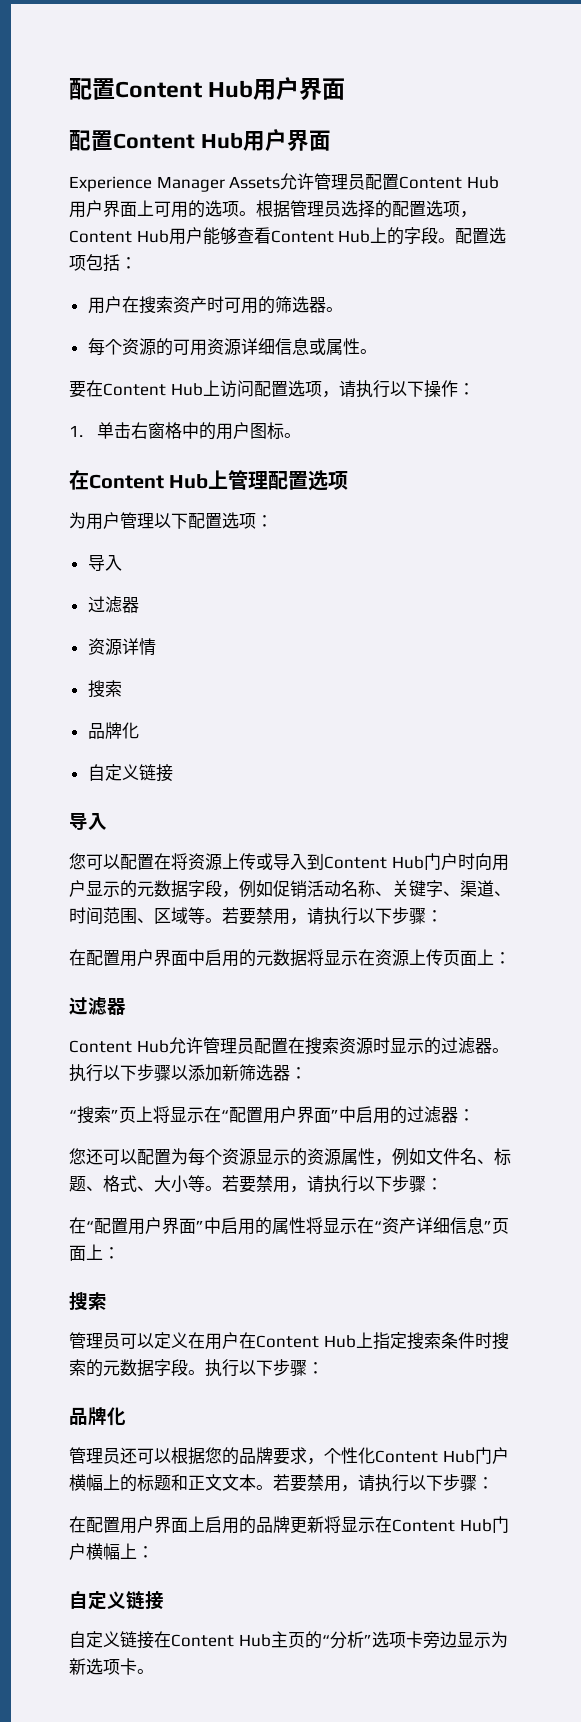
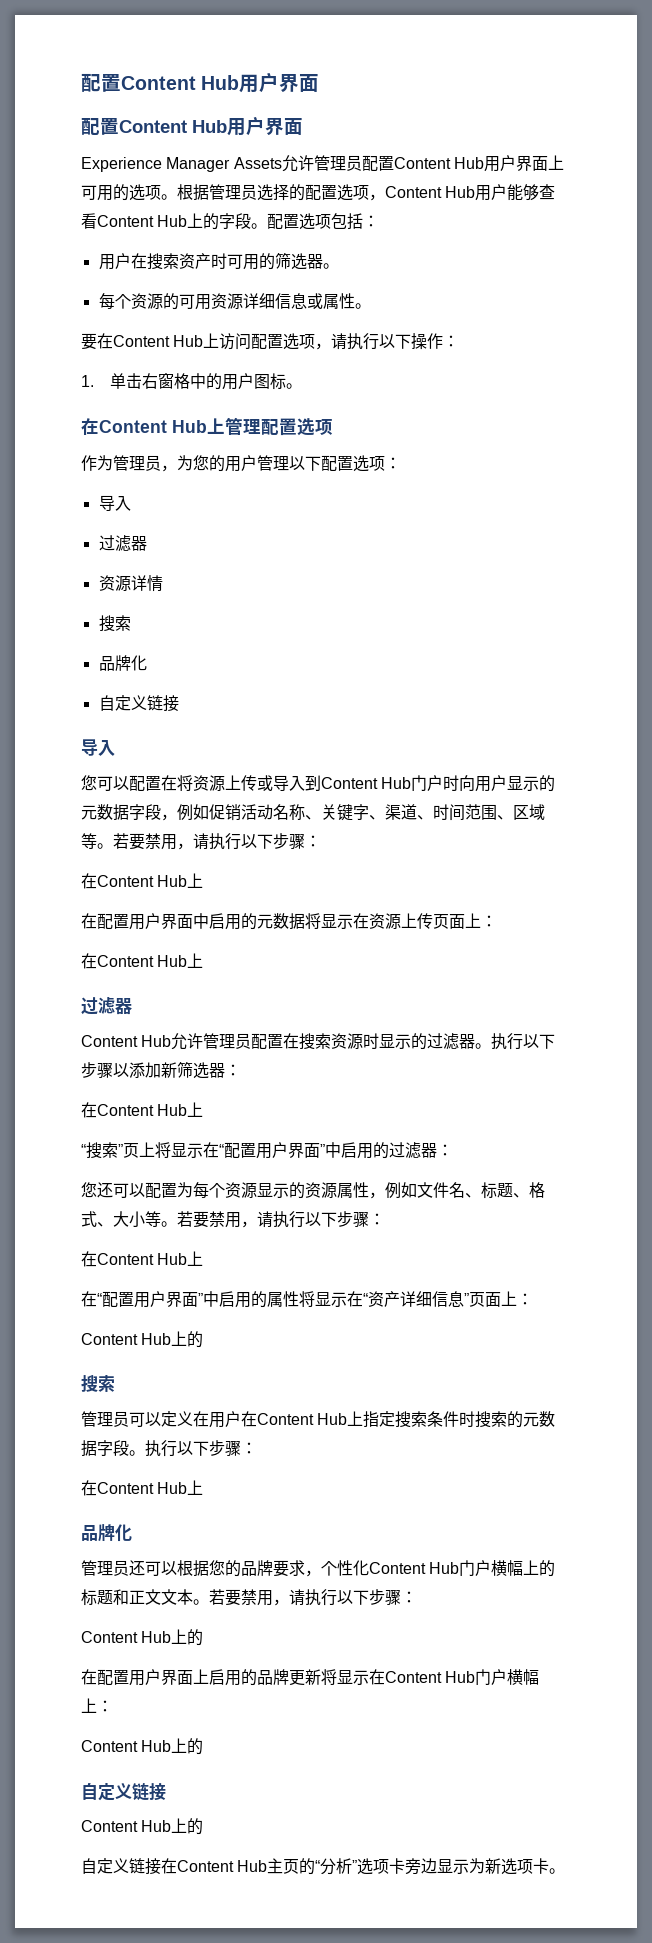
- 为用户管理以下配置选项：
+ 作为管理员，为您的用户管理以下配置选项：
  您可以配置在将资源上传或导入到Content Hub门户时向用户显示的元数据字段，例如促销活动名称、关键字、渠道、时间范围、区域等。若要禁用，请执行以下步骤：
+ 在Content Hub上
  在配置用户界面中启用的元数据将显示在资源上传页面上：
+ 在Content Hub上
  执行以下步骤以添加新筛选器：
+ 在Content Hub上
  您还可以配置为每个资源显示的资源属性，例如文件名、标题、格式、大小等。若要禁用，请执行以下步骤：
+ 在Content Hub上
  在“配置用户界面”中启用的属性将显示在“资产详细信息”页面上：
+ Content Hub上的
  管理员可以定义在用户在Content Hub上指定搜索条件时搜索的元数据字段。执行以下步骤：
+ 在Content Hub上
  管理员还可以根据您的品牌要求，个性化Content Hub门户横幅上的标题和正文文本。若要禁用，请执行以下步骤：
+ Content Hub上的
  在配置用户界面上启用的品牌更新将显示在Content Hub门户横幅上：
+ Content Hub上的
  自定义链接
+ Content Hub上的

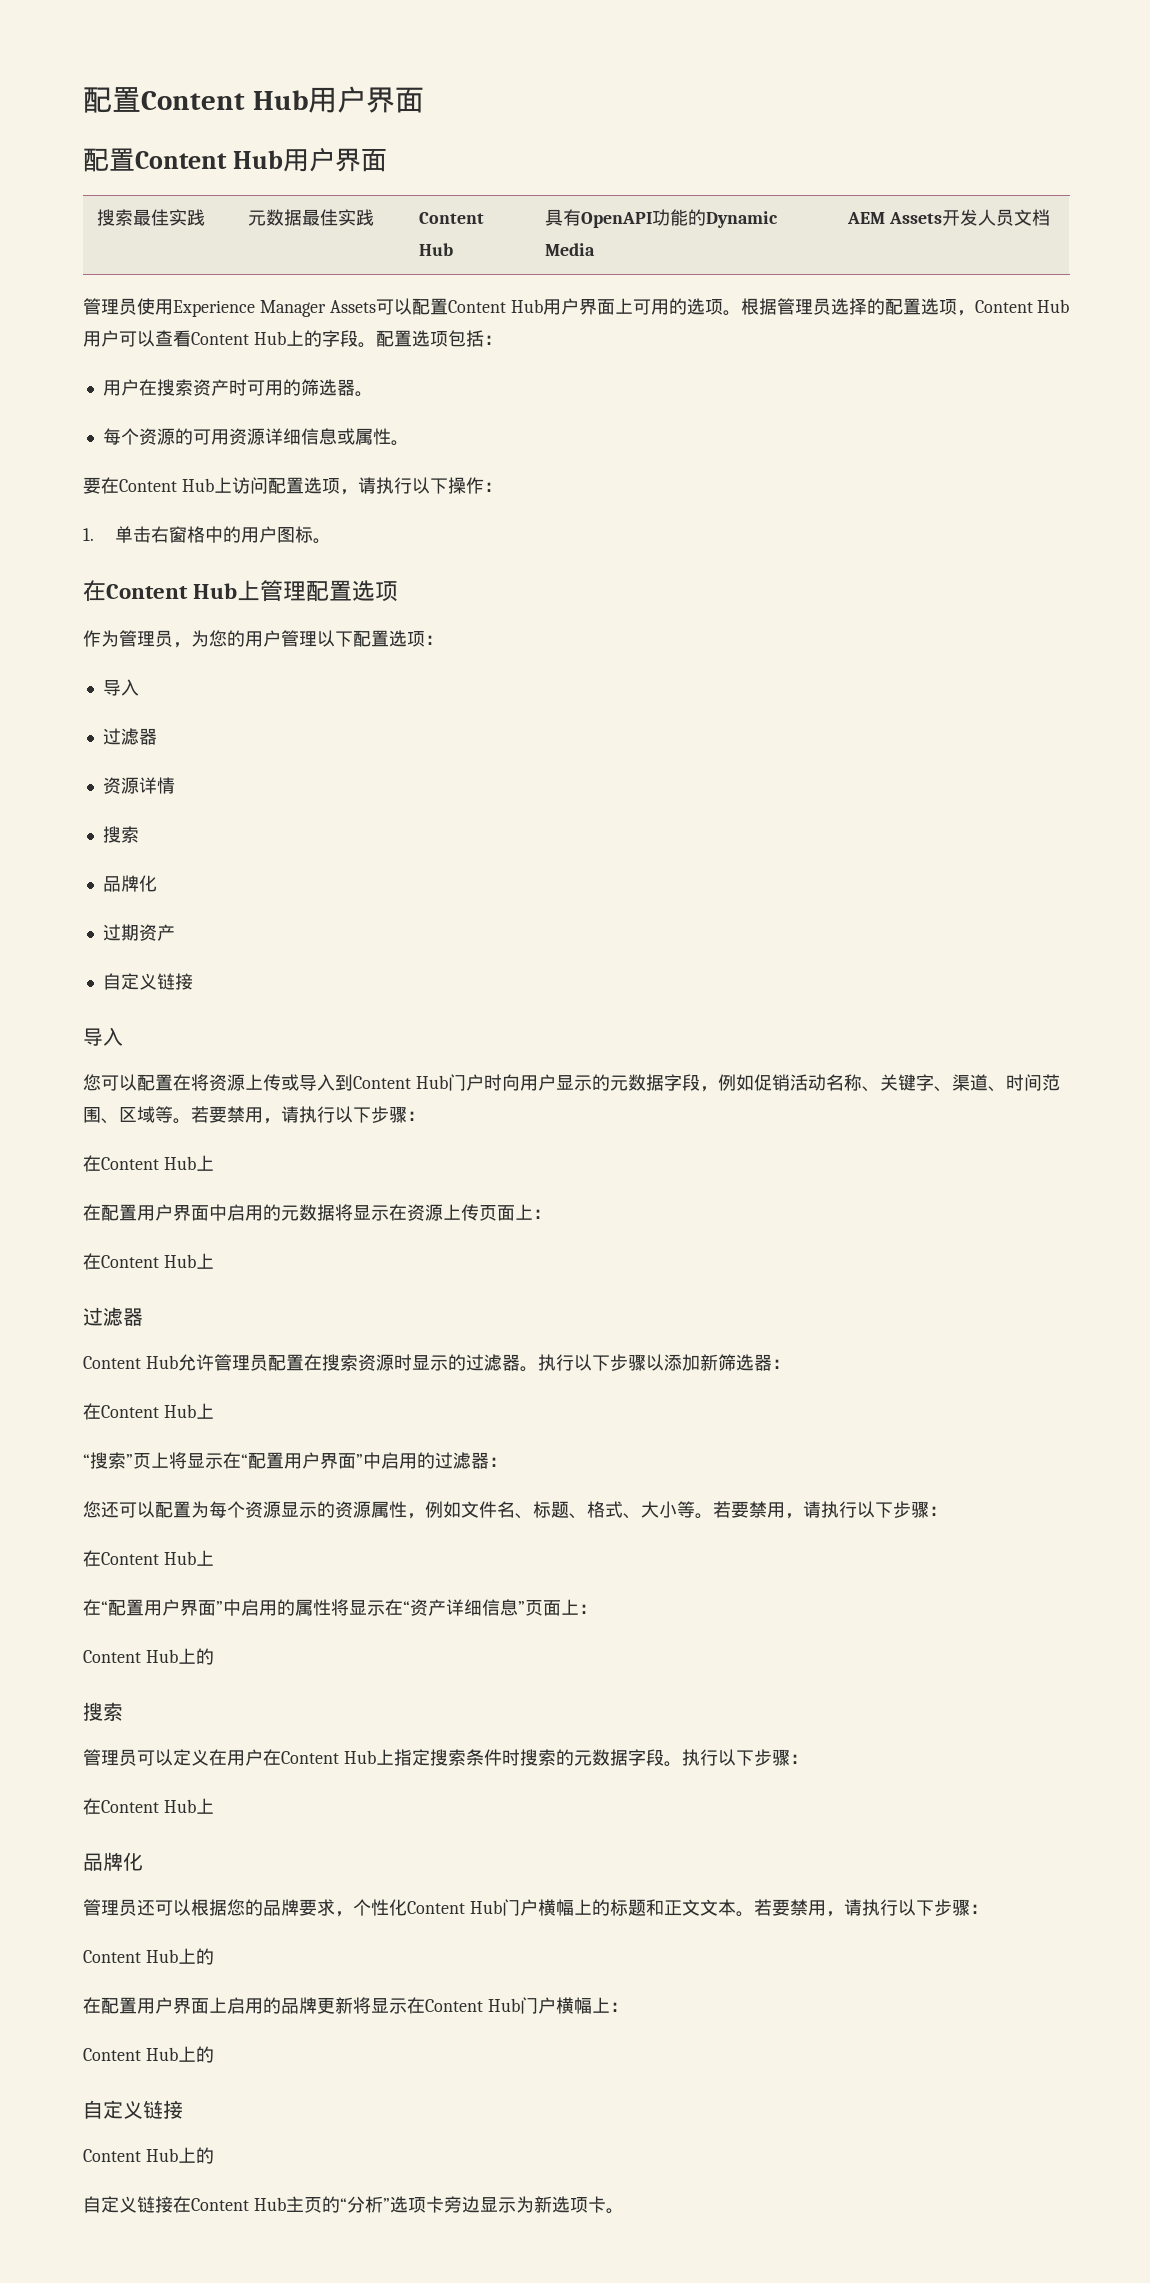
- Experience Manager Assets允许管理员配置Content Hub用户界面上可用的选项。
+ 搜索最佳实践 | 元数据最佳实践 | Content Hub | 具有OpenAPI功能的Dynamic Media | AEM Assets开发人员文档
+ 管理员使用Experience Manager Assets可以配置Content Hub用户界面上可用的选项。
- 根据管理员选择的配置选项，Content Hub用户能够查看Content Hub上的字段。
+ 根据管理员选择的配置选项，Content Hub用户可以查看Content Hub上的字段。
+ 过期资产

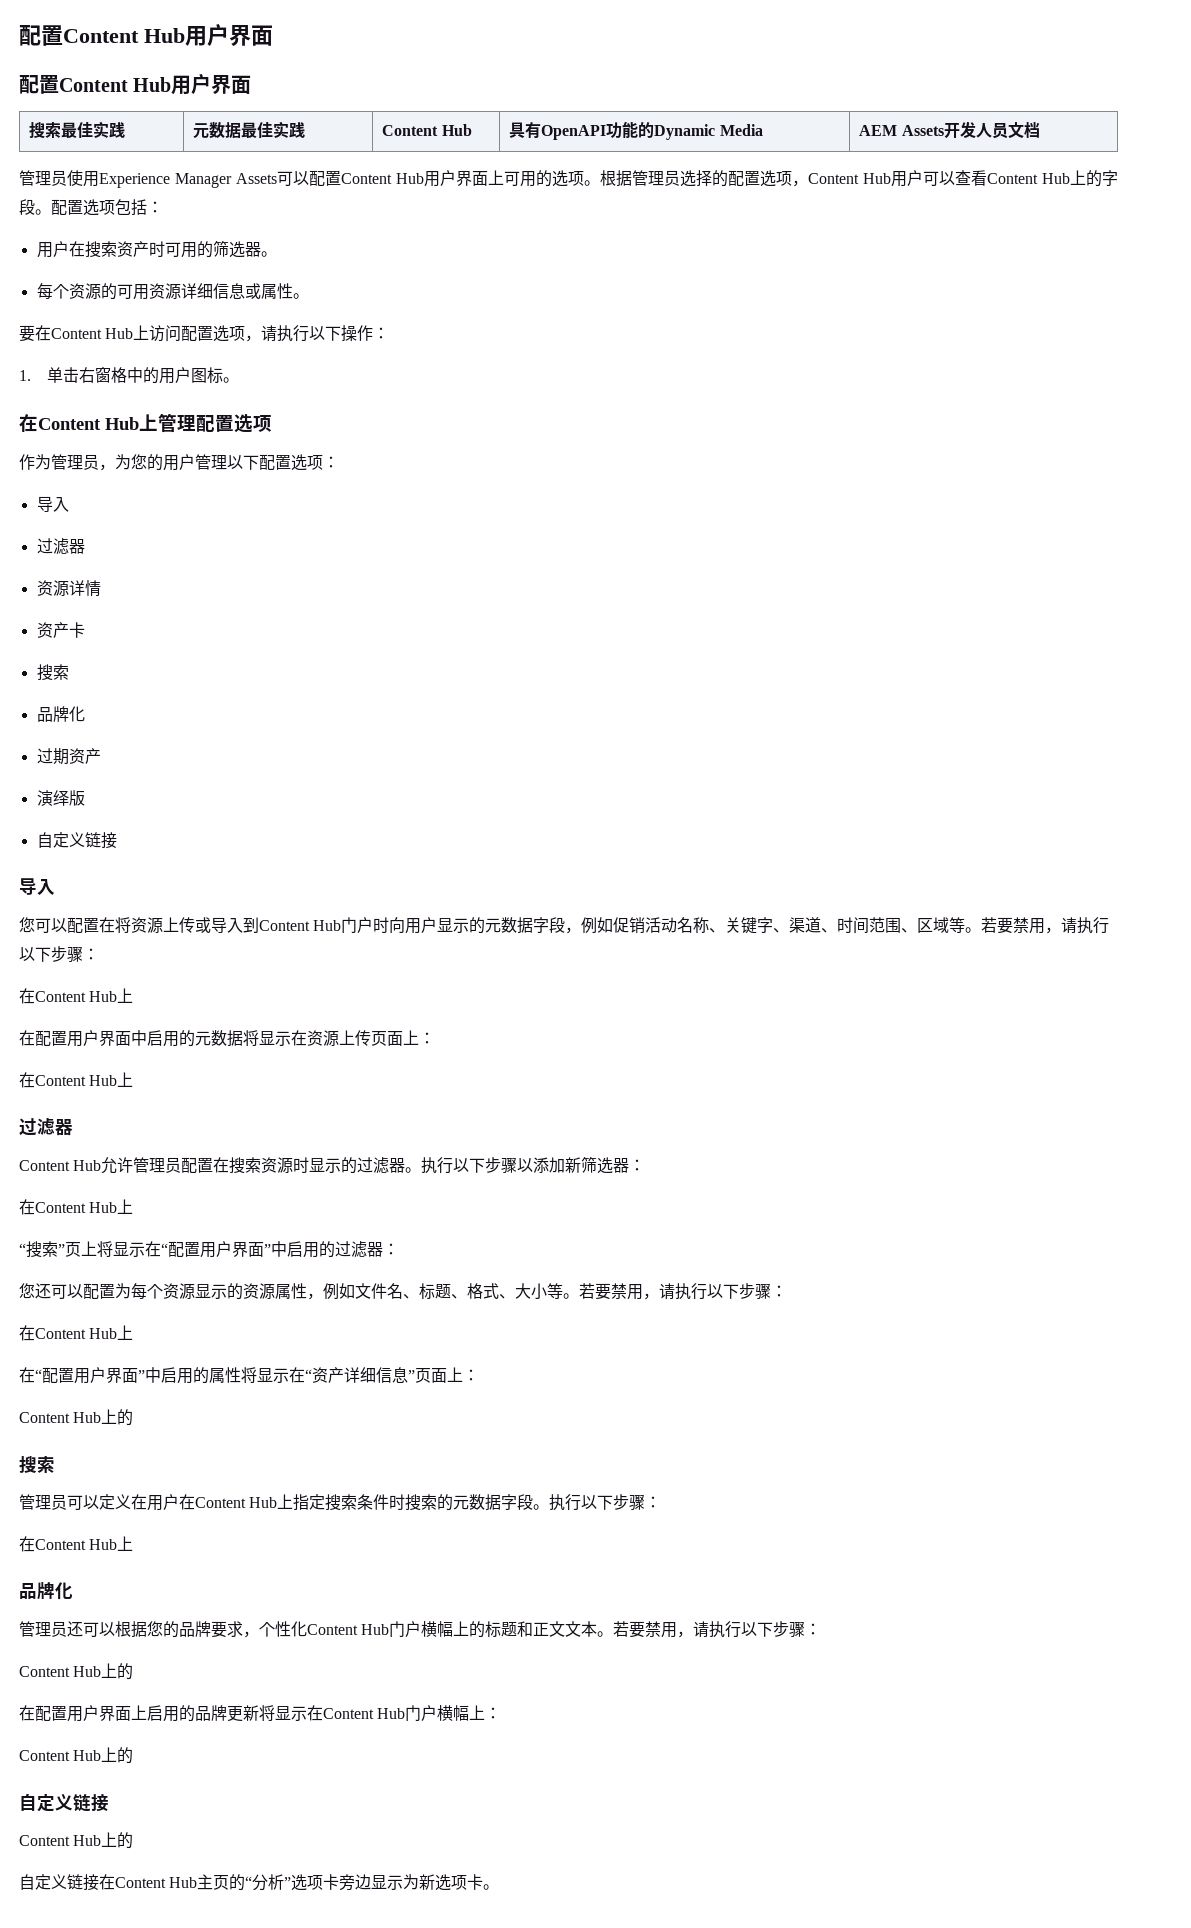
+ 资产卡
+ 演绎版

